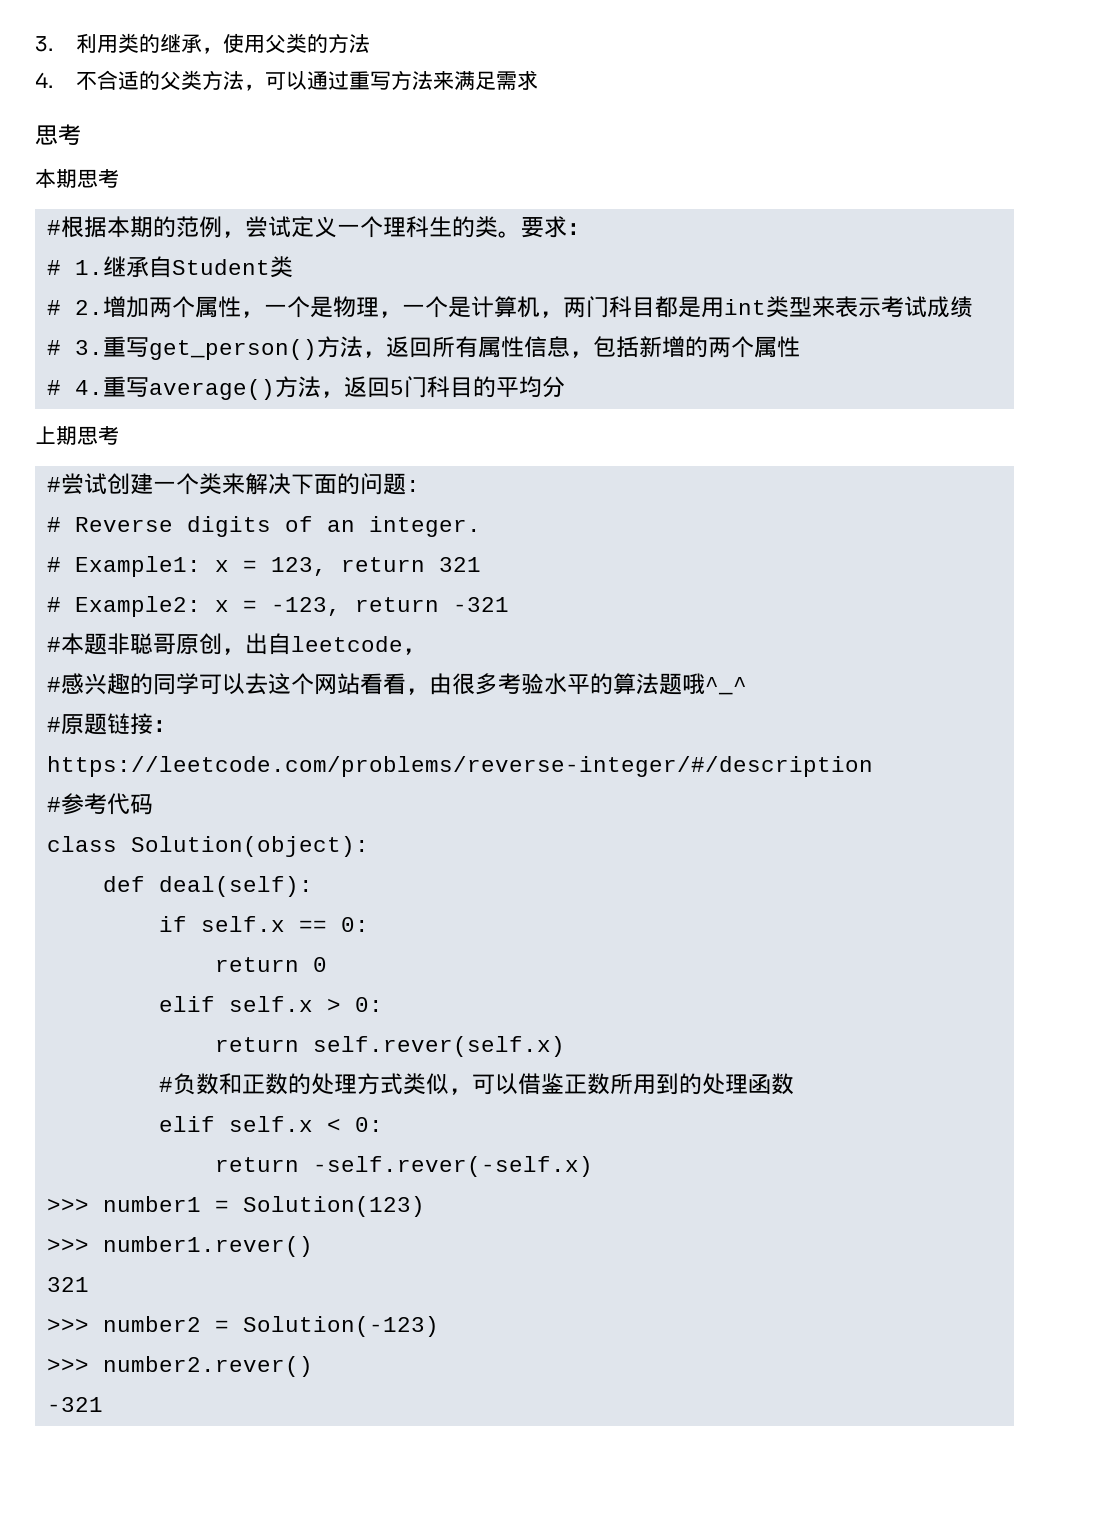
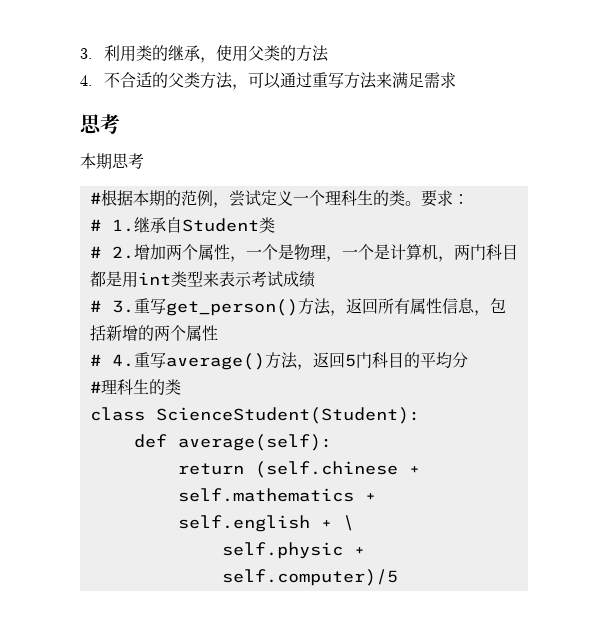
- 上期思考
- #尝试创建一个类来解决下面的问题:
- # Reverse digits of an integer.
- # Example1: x = 123, return 321
- # Example2: x = -123, return -321
- #本题非聪哥原创，出自leetcode，
- #感兴趣的同学可以去这个网站看看，由很多考验水平的算法题哦^_^
- #原题链接：https://leetcode.com/problems/reverse-integer/#/description
- #参考代码
+ #理科生的类
- class Solution(object):
+ class ScienceStudent(Student):
- def deal(self):
- if self.x == 0:
- return 0
- elif self.x > 0:
- return self.rever(self.x)
- #负数和正数的处理方式类似，可以借鉴正数所用到的处理函数
- elif self.x < 0:
- return -self.rever(-self.x)
- >>> number1 = Solution(123)
- >>> number1.rever()
- 321
- >>> number2 = Solution(-123)
- >>> number2.rever()
- -321
+ def average(self):
+ return (self.chinese + self.mathematics + self.english + \
+ self.physic + self.computer)/5

